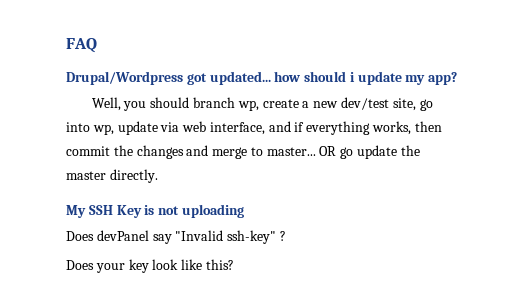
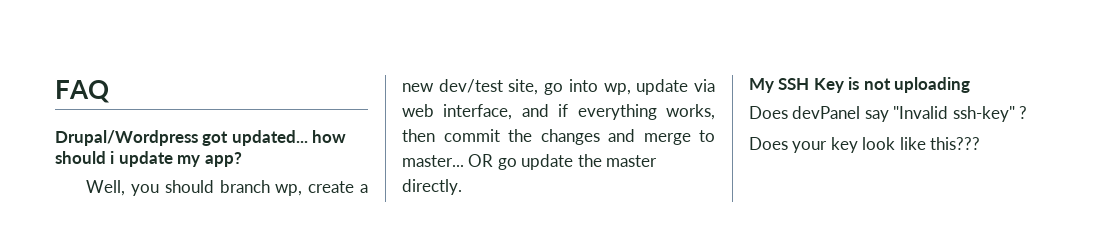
- Does your key look like this?
+ Does your key look like this???

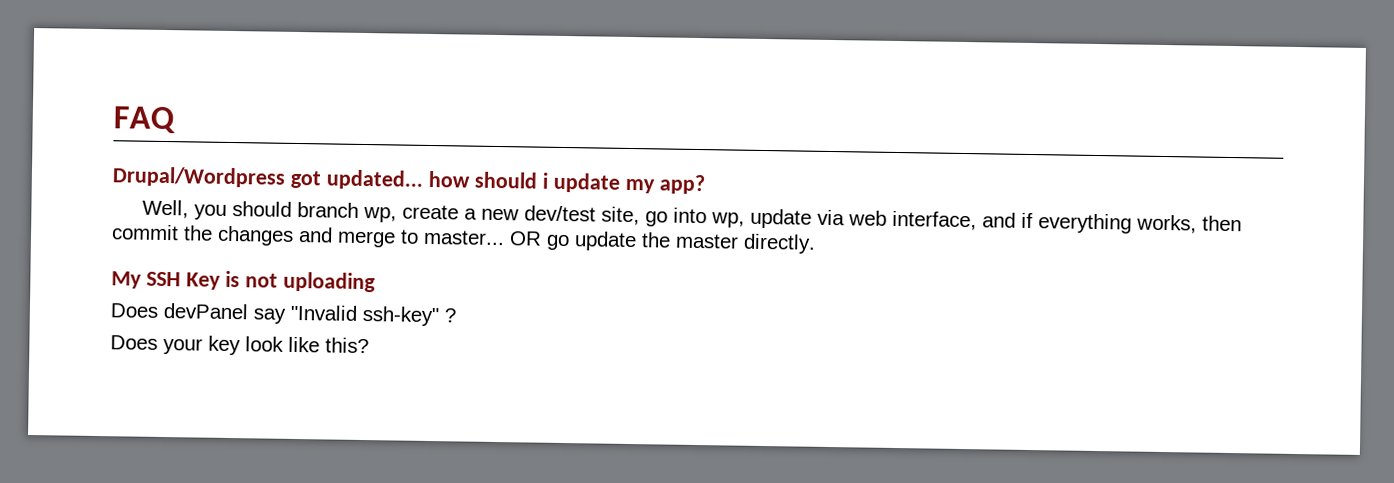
- Does your key look like this???
+ Does your key look like this?

